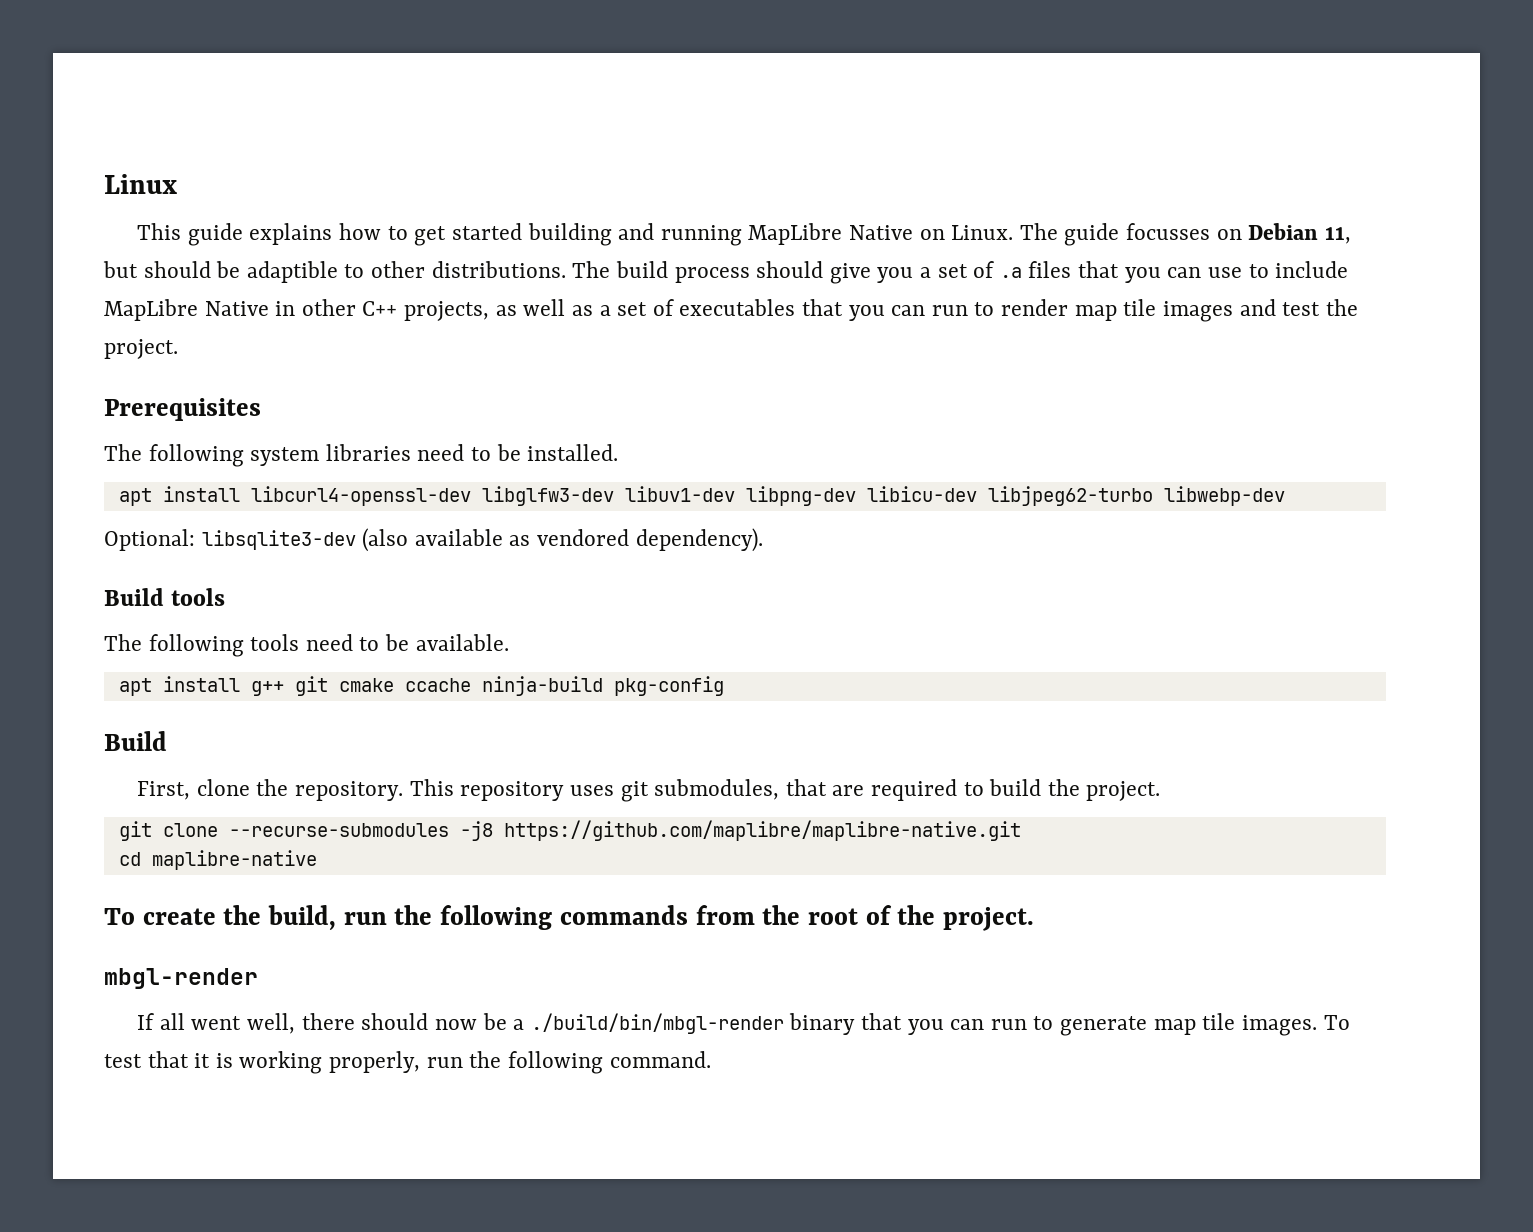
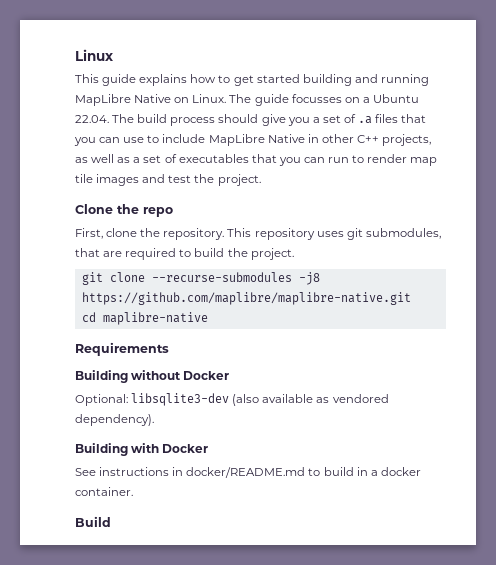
- The guide focusses on Debian 11, but should be adaptible to other distributions. The build process should give you a set of .a files that you can use to include MapLibre Native in other C++ projects, as well as a set of executables that you can run to render map tile images and test the project.
+ The guide focusses on a Ubuntu 22.04. The build process should give you a set of .a files that you can use to include MapLibre Native in other C++ projects, as well as a set of executables that you can run to render map tile images and test the project.
- Prerequisites
- The following system libraries need to be installed.
- apt install libcurl4-openssl-dev libglfw3-dev libuv1-dev libpng-dev libicu-dev libjpeg62-turbo libwebp-dev
- Optional: libsqlite3-dev (also available as vendored dependency).
- Build tools
- The following tools need to be available.
- apt install g++ git cmake ccache ninja-build pkg-config
- Build
+ Clone the repo
- To create the build, run the following commands from the root of the project.
- mbgl-render
- If all went well, there should now be a ./build/bin/mbgl-render binary that you can run to generate map tile images. To test that it is working properly, run the following command.
+ Requirements
+ Building without Docker
+ Optional: libsqlite3-dev (also available as vendored dependency).
+ Building with Docker
+ See instructions in docker/README.md to build in a docker container.
+ Build

